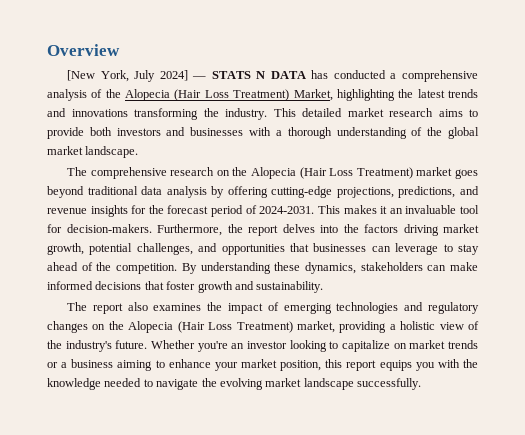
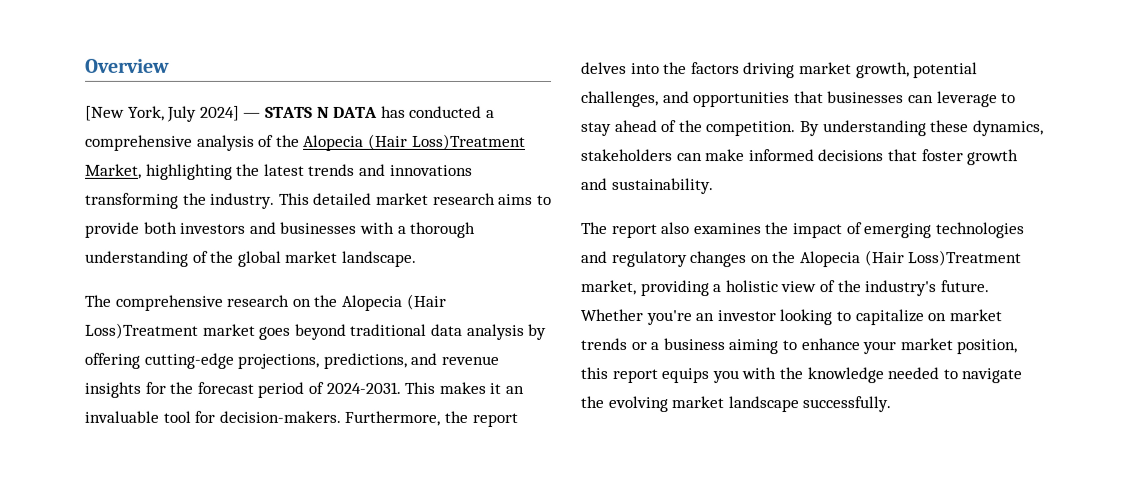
- [New York, July 2024] — STATS N DATA has conducted a comprehensive analysis of the Alopecia (Hair Loss Treatment) Market, highlighting the latest trends and innovations transforming the industry.
+ [New York, July 2024] — STATS N DATA has conducted a comprehensive analysis of the Alopecia (Hair Loss)Treatment Market, highlighting the latest trends and innovations transforming the industry.
- The comprehensive research on the Alopecia (Hair Loss Treatment) market goes beyond traditional data analysis by offering cutting-edge projections, predictions, and revenue insights for the forecast period of 2024-2031.
+ The comprehensive research on the Alopecia (Hair Loss)Treatment market goes beyond traditional data analysis by offering cutting-edge projections, predictions, and revenue insights for the forecast period of 2024-2031.
- The report also examines the impact of emerging technologies and regulatory changes on the Alopecia (Hair Loss Treatment) market, providing a holistic view of the industry's future.
+ The report also examines the impact of emerging technologies and regulatory changes on the Alopecia (Hair Loss)Treatment market, providing a holistic view of the industry's future.

